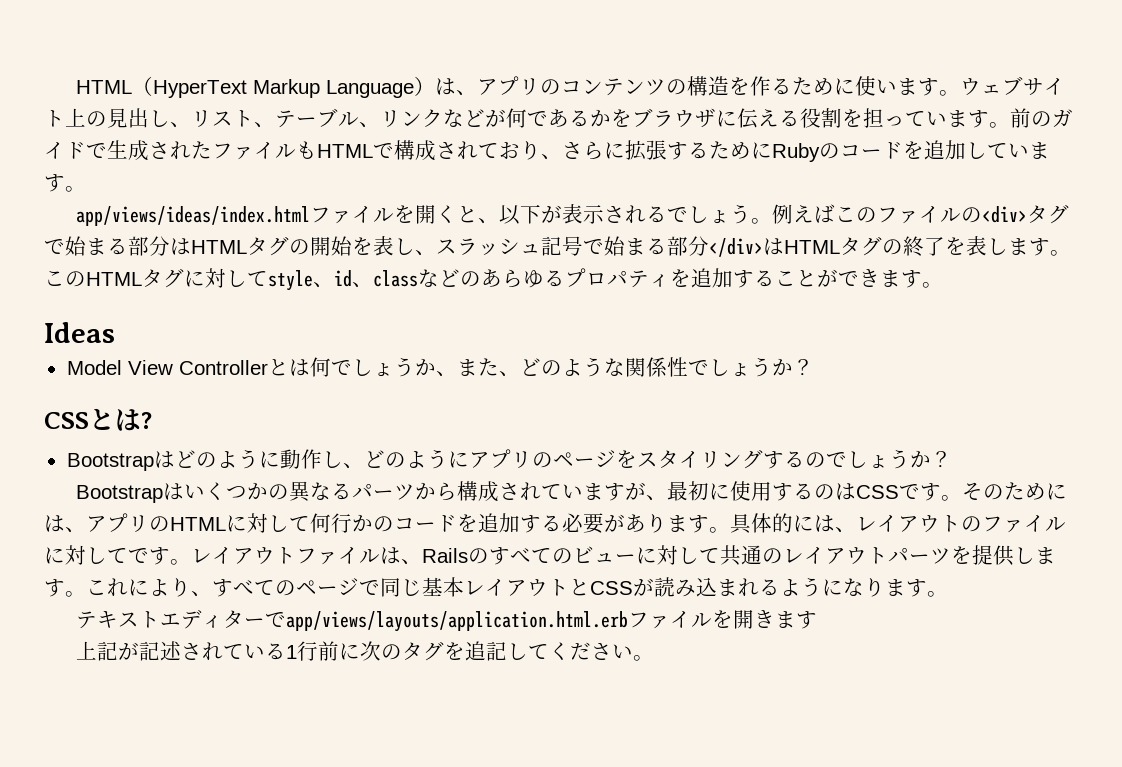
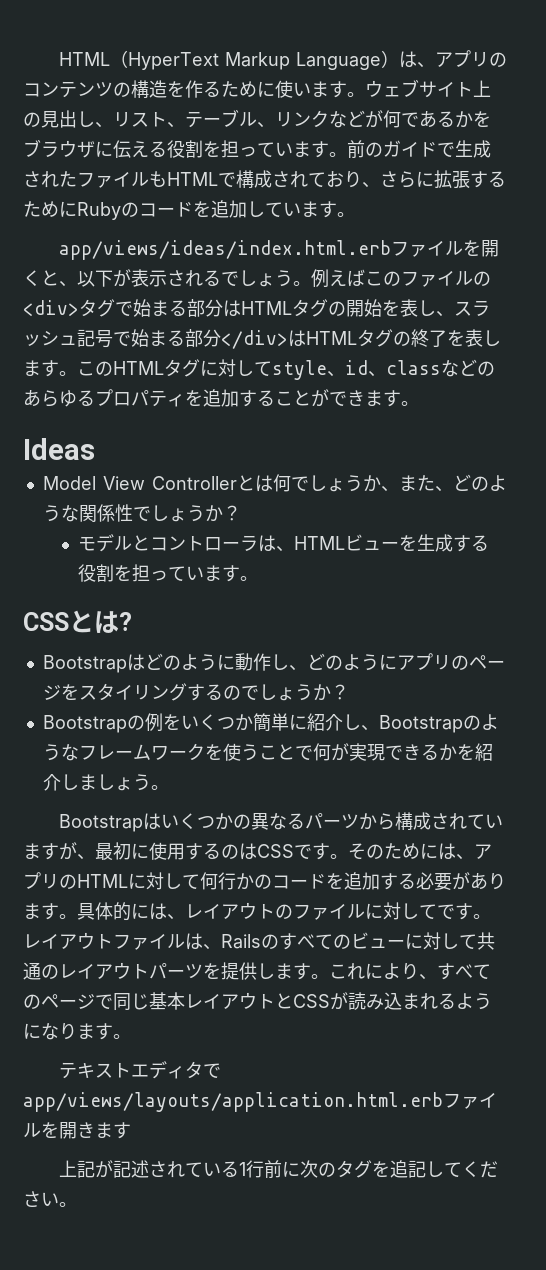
- app/views/ideas/index.htmlファイルを開くと、以下が表示されるでしょう。
+ app/views/ideas/index.html.erbファイルを開くと、以下が表示されるでしょう。
+ モデルとコントローラは、HTMLビューを生成する役割を担っています。
+ Bootstrapの例をいくつか簡単に紹介し、Bootstrapのようなフレームワークを使うことで何が実現できるかを紹介しましょう。
- テキストエディターでapp/views/layouts/application.html.erbファイルを開きます
+ テキストエディタでapp/views/layouts/application.html.erbファイルを開きます

